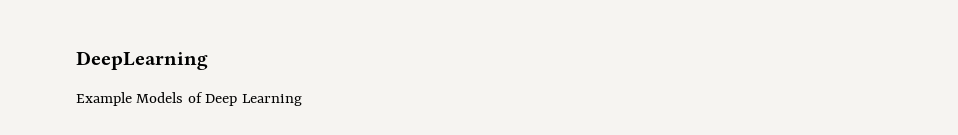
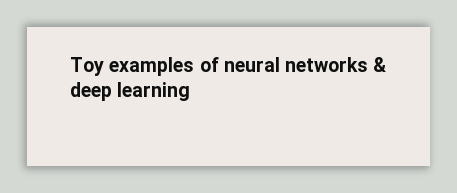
- DeepLearning
- Example Models of Deep Learning
+ Toy examples of neural networks & deep learning

